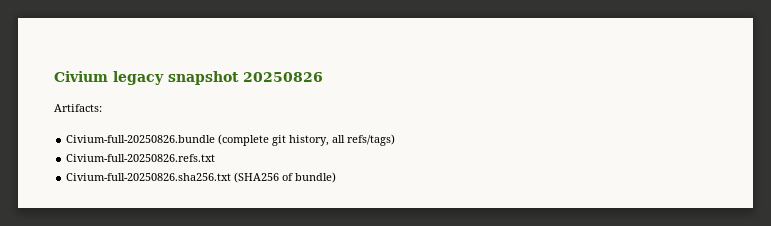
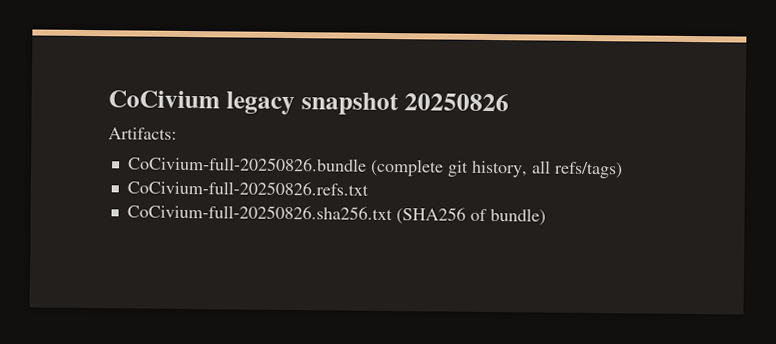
- Civium legacy snapshot 20250826
+ CoCivium legacy snapshot 20250826
- Civium-full-20250826.bundle (complete git history, all refs/tags)
+ CoCivium-full-20250826.bundle (complete git history, all refs/tags)
- Civium-full-20250826.refs.txt
- Civium-full-20250826.sha256.txt (SHA256 of bundle)
+ CoCivium-full-20250826.refs.txt
+ CoCivium-full-20250826.sha256.txt (SHA256 of bundle)

